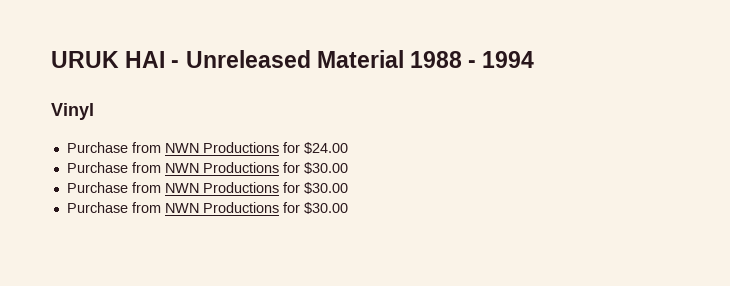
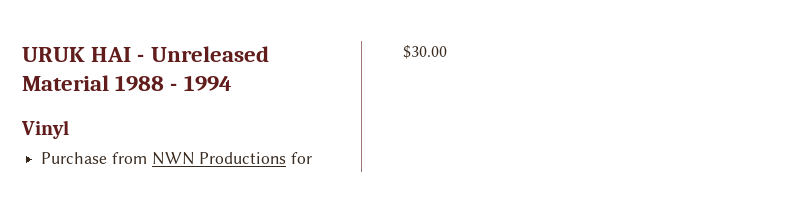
- Purchase from NWN Productions for $24.00
- Purchase from NWN Productions for $30.00
- Purchase from NWN Productions for $30.00

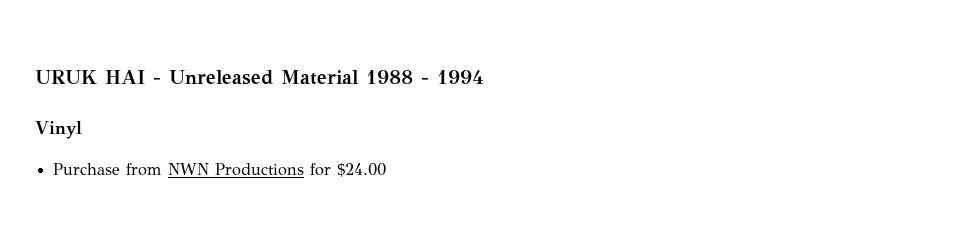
- Purchase from NWN Productions for $30.00
+ Purchase from NWN Productions for $24.00

